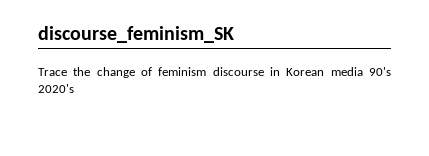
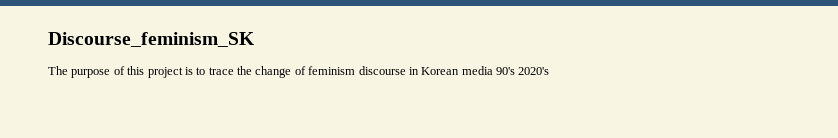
- discourse_feminism_SK
- Trace the change of feminism discourse in Korean media 90's 2020's
+ Discourse_feminism_SK
+ The purpose of this project is to trace the change of feminism discourse in Korean media 90's 2020's

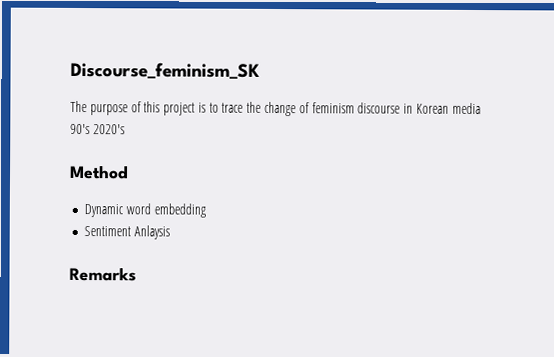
+ Method
+ Dynamic word embedding
+ Sentiment Anlaysis
+ Remarks

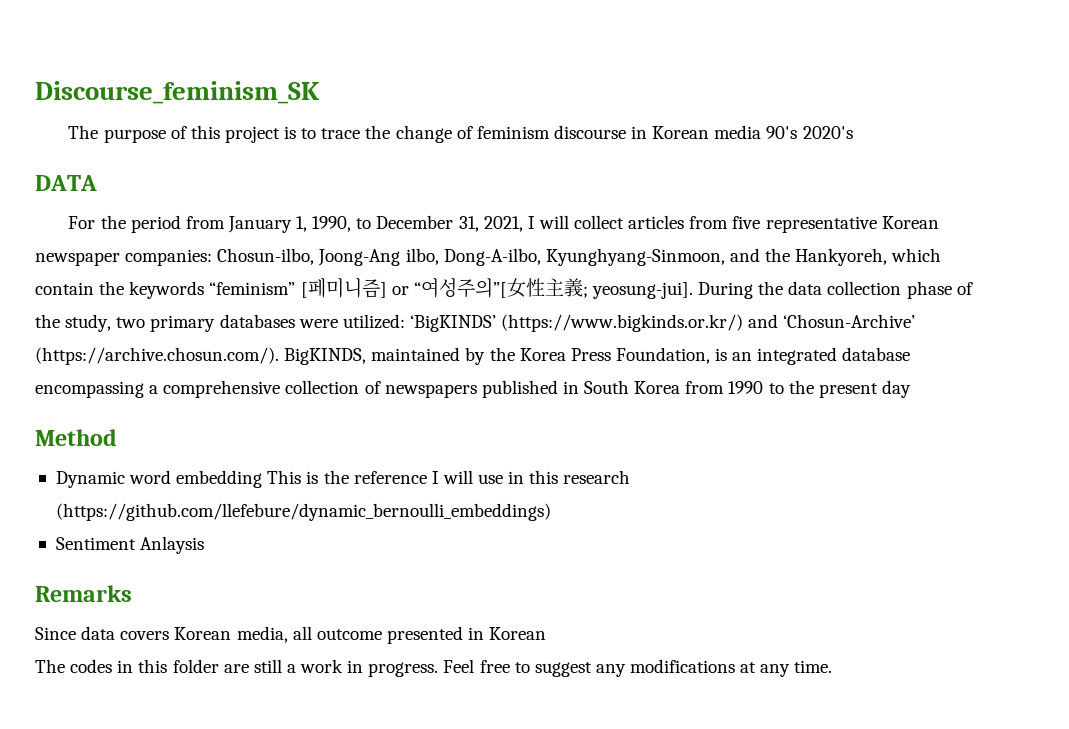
+ DATA
+ For the period from January 1, 1990, to December 31, 2021, I will collect articles from five representative Korean newspaper companies: Chosun-ilbo, Joong-Ang ilbo, Dong-A-ilbo, Kyunghyang-Sinmoon, and the Hankyoreh, which contain the keywords “feminism” [페미니즘] or “여성주의”[女性主義; yeosung-jui]. During the data collection phase of the study, two primary databases were utilized: ‘BigKINDS’ (https://www.bigkinds.or.kr/) and ‘Chosun-Archive’ (https://archive.chosun.com/). BigKINDS, maintained by the Korea Press Foundation, is an integrated database encompassing a comprehensive collection of newspapers published in South Korea from 1990 to the present day
  Method
- Dynamic word embedding
+ Dynamic word embedding This is the reference I will use in this research (https://github.com/llefebure/dynamic_bernoulli_embeddings)
  Sentiment Anlaysis
  Remarks
+ Since data covers Korean media, all outcome presented in Korean
+ The codes in this folder are still a work in progress. Feel free to suggest any modifications at any time.

